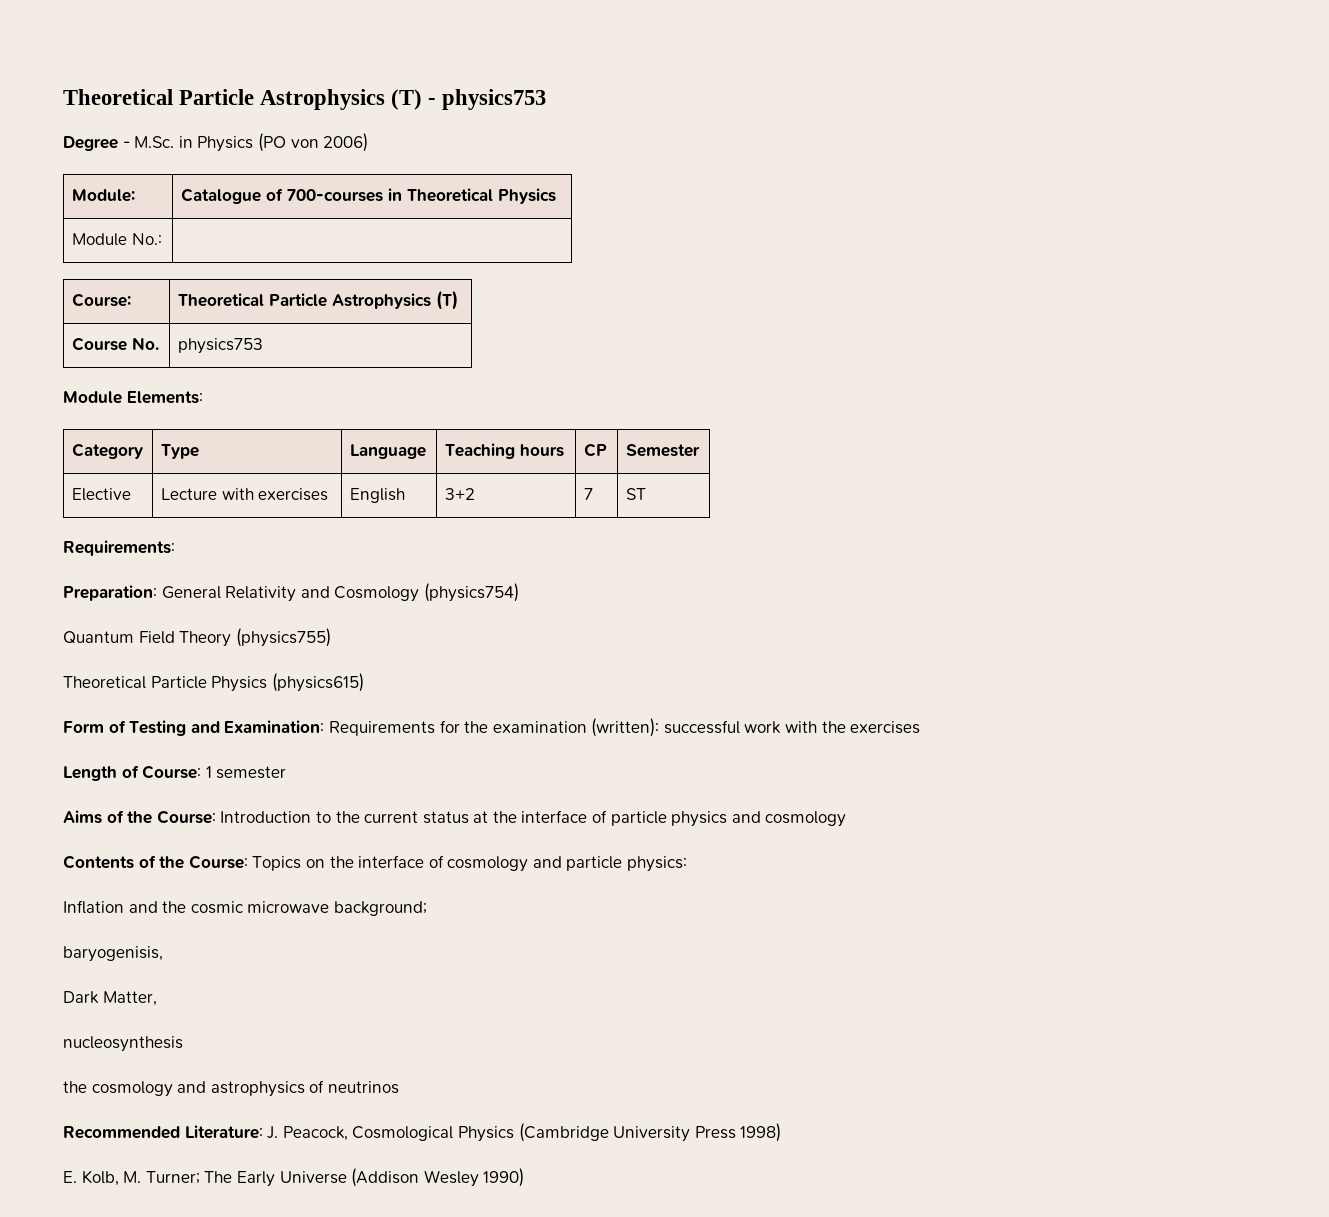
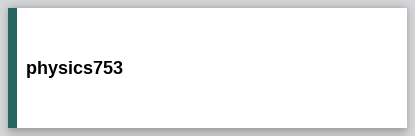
- Theoretical Particle Astrophysics (T) - physics753
- Degree - M.Sc. in Physics (PO von 2006)
- Module: | Catalogue of 700-courses in Theoretical Physics
- Module No.: |
- Course: | Theoretical Particle Astrophysics (T)
- Course No. | physics753
- Module Elements:
- Category | Type | Language | Teaching hours | CP | Semester
- Elective | Lecture with exercises | English | 3+2 | 7 | ST
- Requirements:
- Preparation: General Relativity and Cosmology (physics754)
- Quantum Field Theory (physics755)
- Theoretical Particle Physics (physics615)
- Form of Testing and Examination: Requirements for the examination (written): successful work with the exercises
- Length of Course: 1 semester
- Aims of the Course: Introduction to the current status at the interface of particle physics and cosmology
- Contents of the Course: Topics on the interface of cosmology and particle physics:
- Inflation and the cosmic microwave background;
- baryogenisis,
- Dark Matter,
- nucleosynthesis
- the cosmology and astrophysics of neutrinos
- Recommended Literature: J. Peacock, Cosmological Physics (Cambridge University Press 1998)
- E. Kolb, M. Turner; The Early Universe (Addison Wesley 1990)
+ physics753

